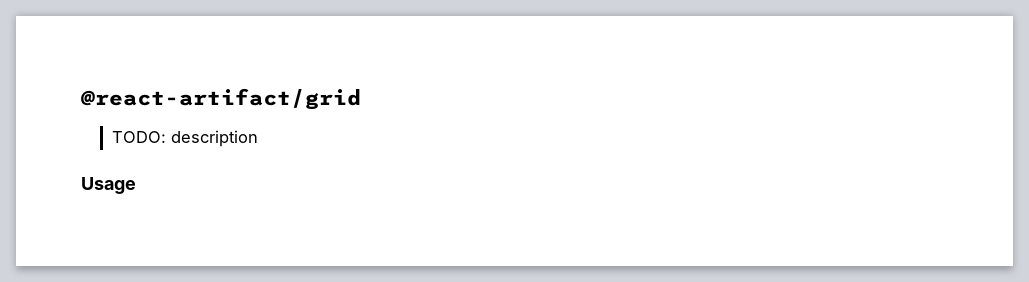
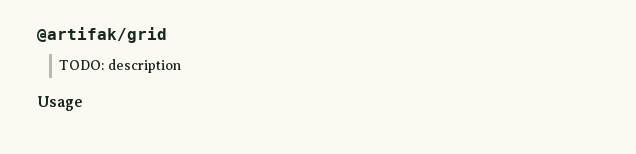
- @react-artifact/grid
+ @artifak/grid

